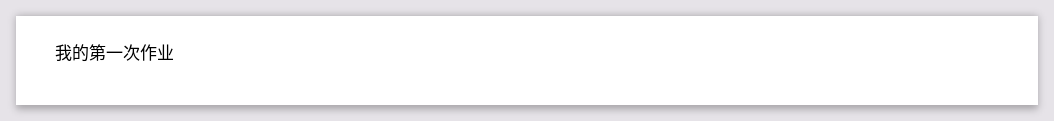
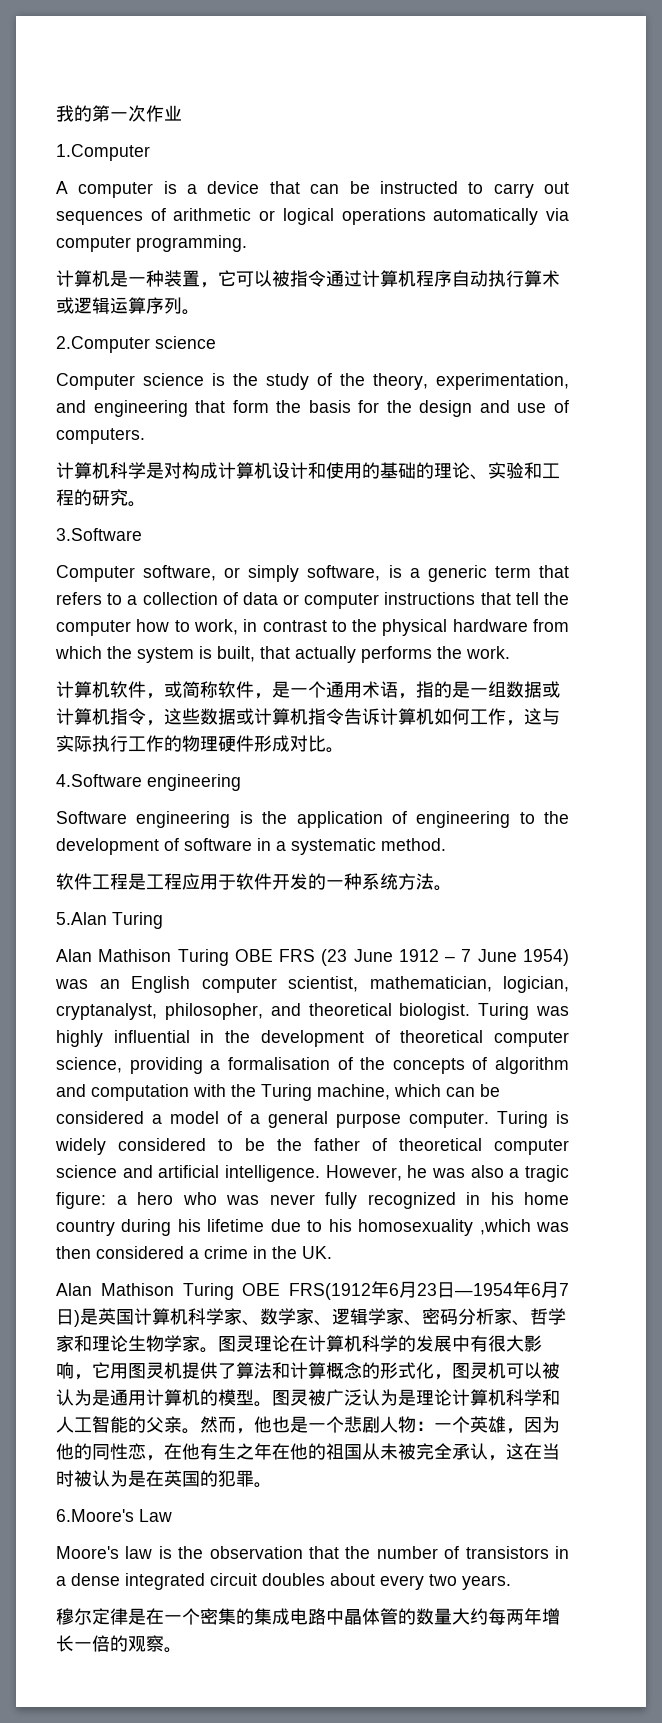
+ 1.Computer
+ A computer is a device that can be instructed to carry out sequences of arithmetic or logical operations automatically via computer programming.
+ 计算机是一种装置，它可以被指令通过计算机程序自动执行算术或逻辑运算序列。
+ 2.Computer science
+ Computer science is the study of the theory, experimentation, and engineering that form the basis for the design and use of computers.
+ 计算机科学是对构成计算机设计和使用的基础的理论、实验和工程的研究。
+ 3.Software
+ Computer software, or simply software, is a generic term that refers to a collection of data or computer instructions that tell the computer how to work, in contrast to the physical hardware from which the system is built, that actually performs the work.
+ 计算机软件，或简称软件，是一个通用术语，指的是一组数据或计算机指令，这些数据或计算机指令告诉计算机如何工作，这与实际执行工作的物理硬件形成对比。
+ 4.Software engineering
+ Software engineering is the application of engineering to the development of software in a systematic method.
+ 软件工程是工程应用于软件开发的一种系统方法。
+ 5.Alan Turing
+ Alan Mathison Turing OBE FRS (23 June 1912 – 7 June 1954) was an English computer scientist, mathematician, logician, cryptanalyst, philosopher, and theoretical biologist. Turing was highly influential in the development of theoretical computer science, providing a formalisation of the concepts of algorithm and computation with the Turing machine, which can be considered a model of a general purpose computer. Turing is widely considered to be the father of theoretical computer science and artificial intelligence. However, he was also a tragic figure: a hero who was never fully recognized in his home country during his lifetime due to his homosexuality ,which was then considered a crime in the UK.
+ Alan Mathison Turing OBE FRS(1912年6月23日—1954年6月7日)是英国计算机科学家、数学家、逻辑学家、密码分析家、哲学家和理论生物学家。图灵理论在计算机科学的发展中有很大影响，它用图灵机提供了算法和计算概念的形式化，图灵机可以被认为是通用计算机的模型。图灵被广泛认为是理论计算机科学和人工智能的父亲。然而，他也是一个悲剧人物：一个英雄，因为他的同性恋，在他有生之年在他的祖国从未被完全承认，这在当时被认为是在英国的犯罪。
+ 6.Moore's Law
+ Moore's law is the observation that the number of transistors in a dense integrated circuit doubles about every two years.
+ 穆尔定律是在一个密集的集成电路中晶体管的数量大约每两年增长一倍的观察。

